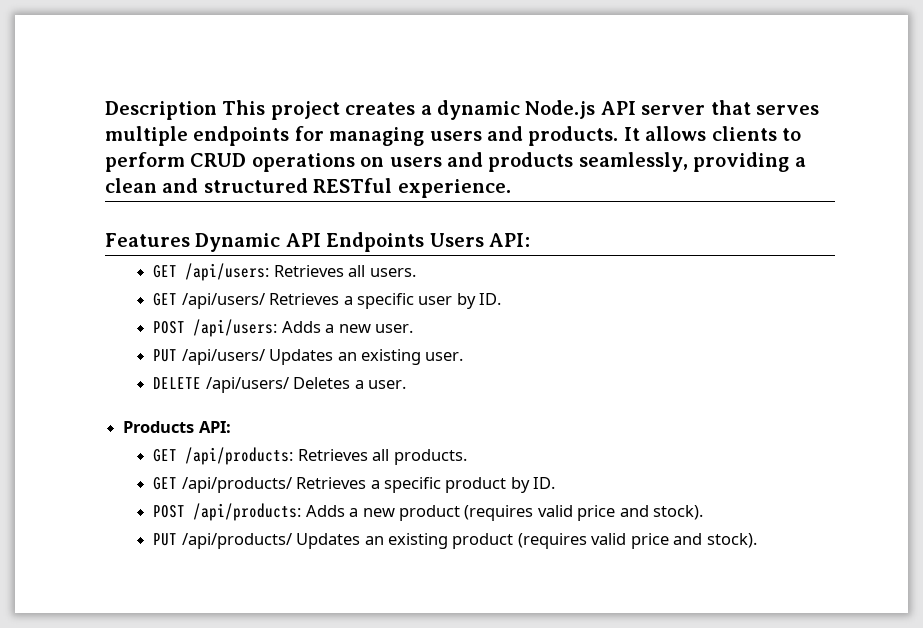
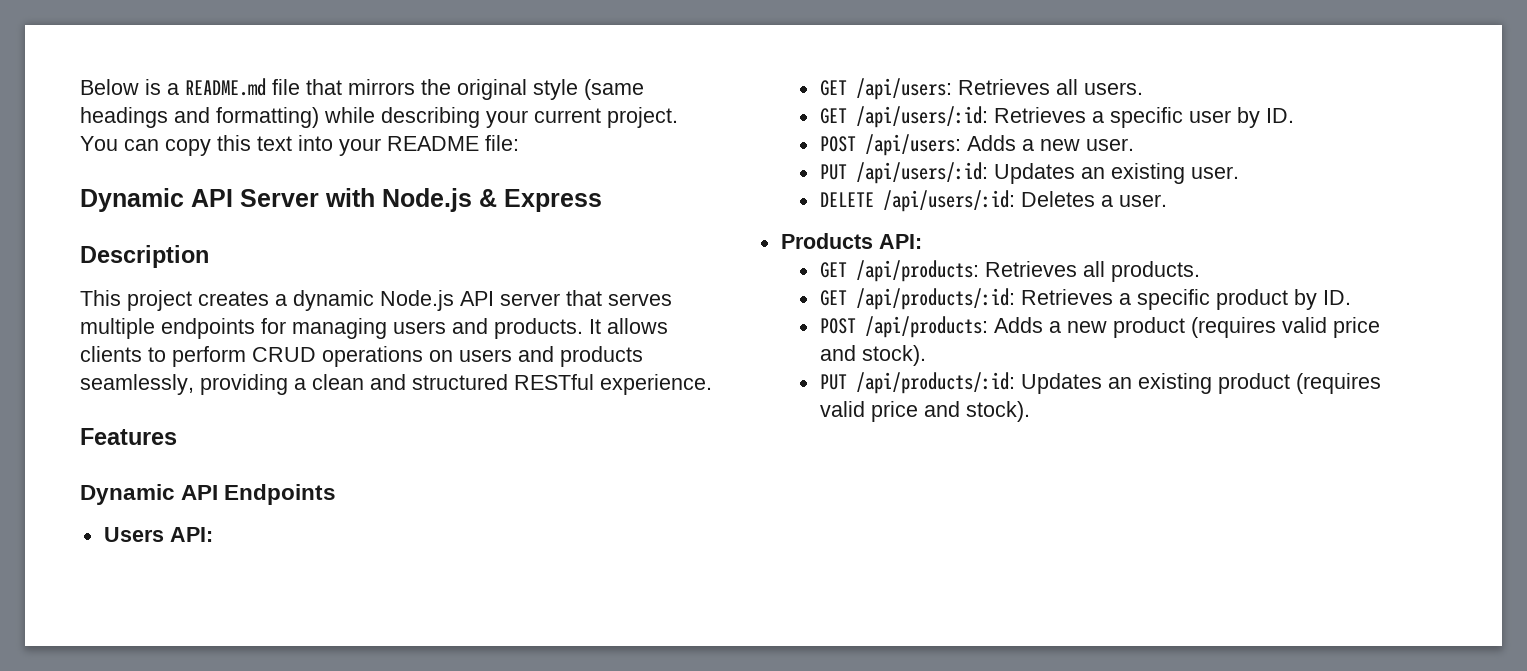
+ Below is a README.md file that mirrors the original style (same headings and formatting) while describing your current project. You can copy this text into your README file:
+ Dynamic API Server with Node.js & Express
- Description This project creates a dynamic Node.js API server that serves multiple endpoints for managing users and products.
+ Description
+ This project creates a dynamic Node.js API server that serves multiple endpoints for managing users and products.
- Features Dynamic API Endpoints Users API:
+ Features
+ Dynamic API Endpoints
+ Users API:
- GET /api/users/ Retrieves a specific user by ID.
+ GET /api/users/:id: Retrieves a specific user by ID.
- PUT /api/users/ Updates an existing user.
+ PUT /api/users/:id: Updates an existing user.
- DELETE /api/users/ Deletes a user.
+ DELETE /api/users/:id: Deletes a user.
- GET /api/products/ Retrieves a specific product by ID.
+ GET /api/products/:id: Retrieves a specific product by ID.
- PUT /api/products/ Updates an existing product (requires valid price and stock).
+ PUT /api/products/:id: Updates an existing product (requires valid price and stock).

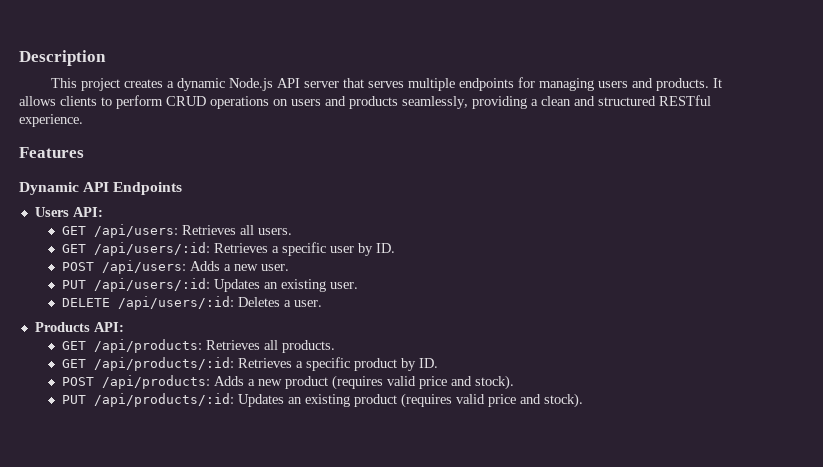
- Below is a README.md file that mirrors the original style (same headings and formatting) while describing your current project. You can copy this text into your README file:
- Dynamic API Server with Node.js & Express

